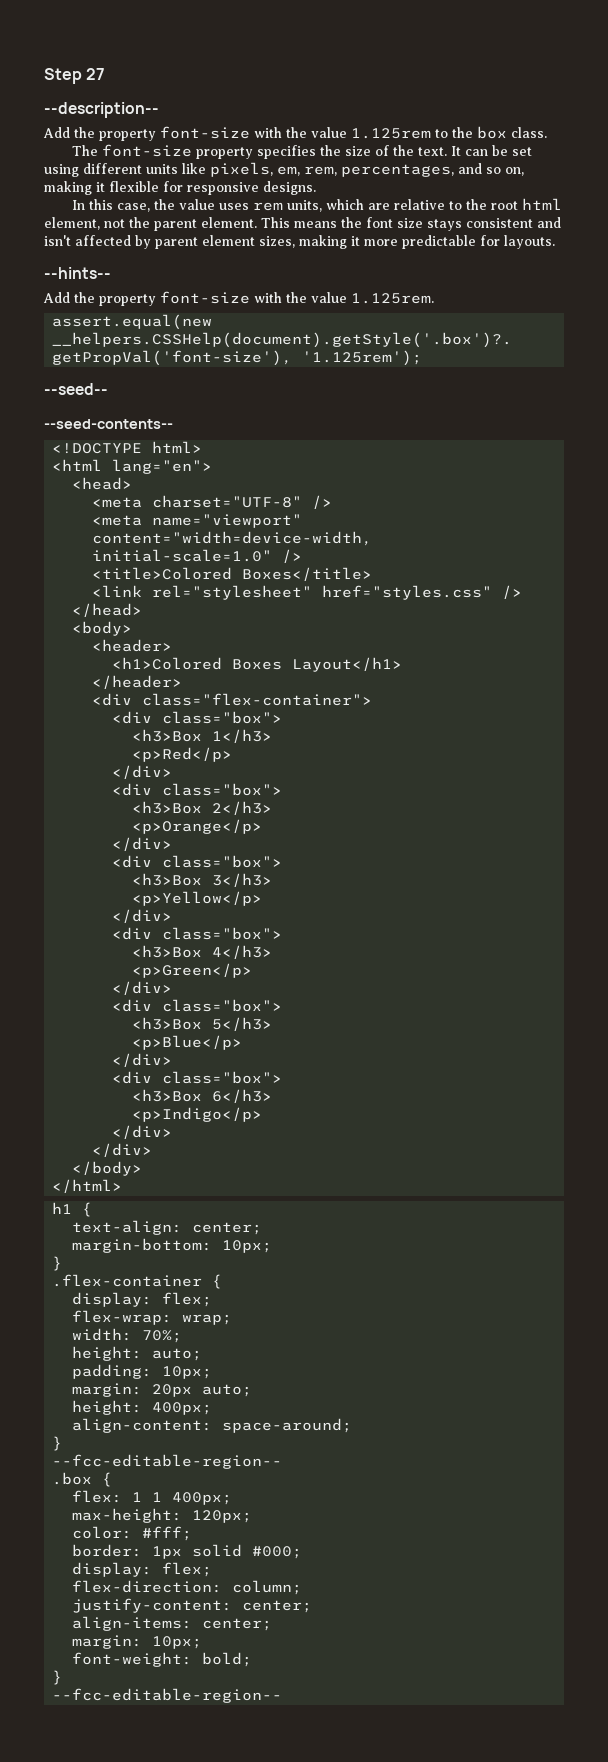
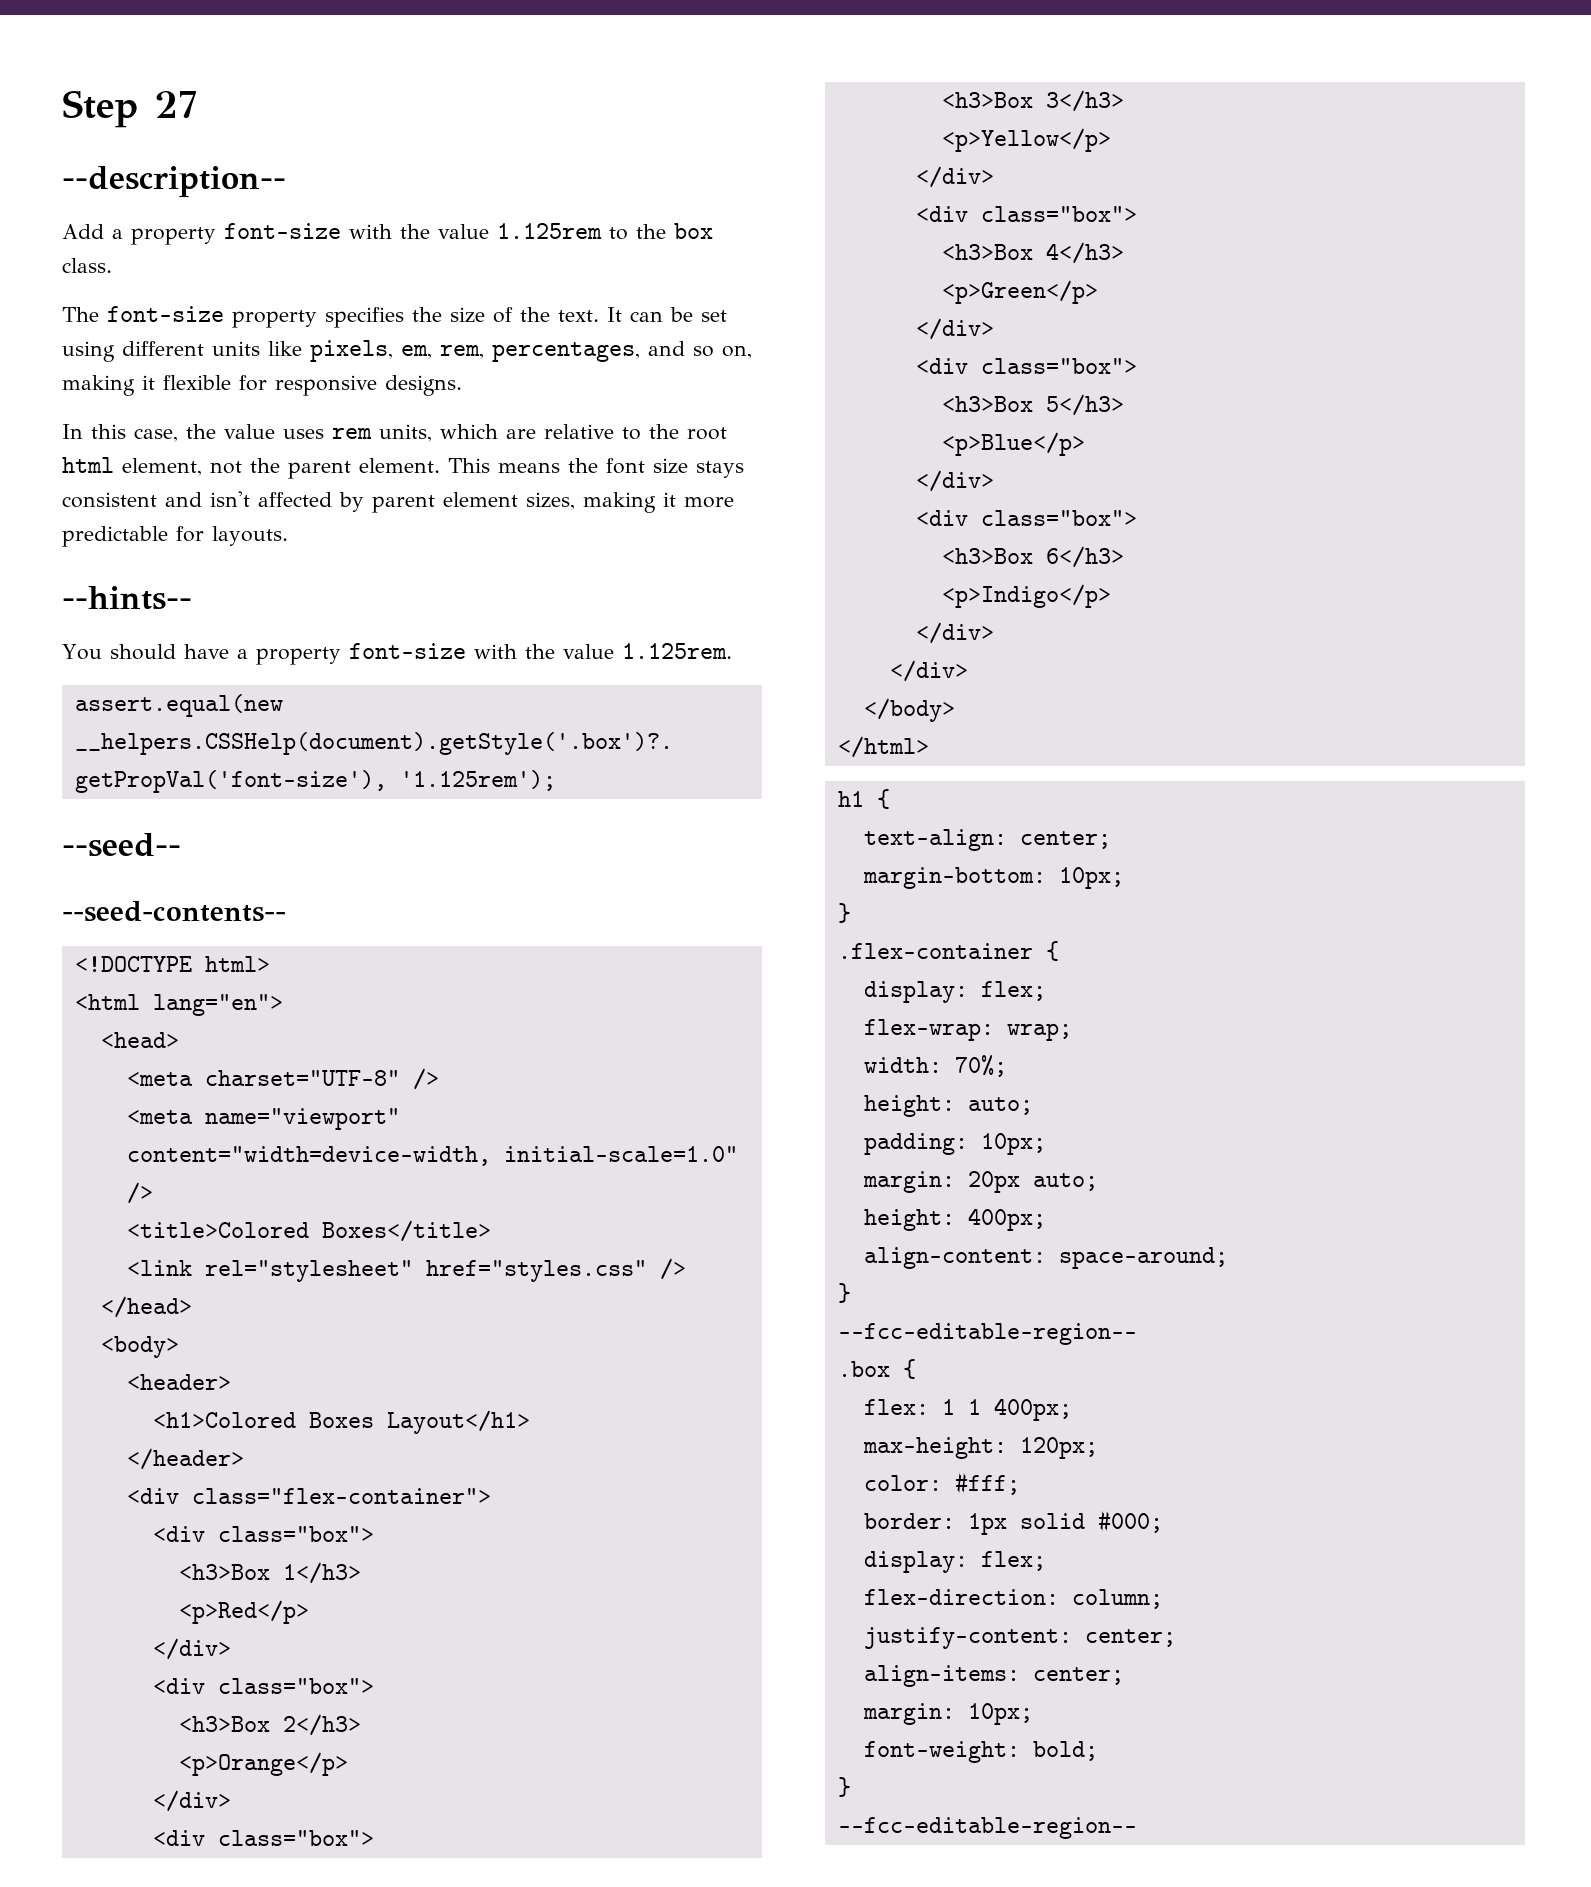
- Add the property font-size with the value 1.125rem to the box class.
+ Add a property font-size with the value 1.125rem to the box class.
- Add the property font-size with the value 1.125rem.
+ You should have a property font-size with the value 1.125rem.

